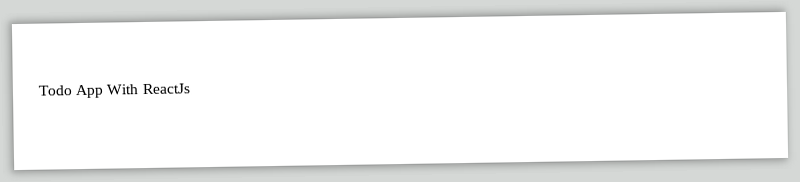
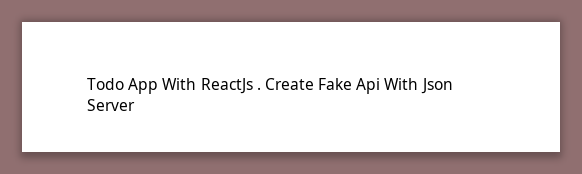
- Todo App With ReactJs
+ Todo App With ReactJs . Create Fake Api With Json Server

